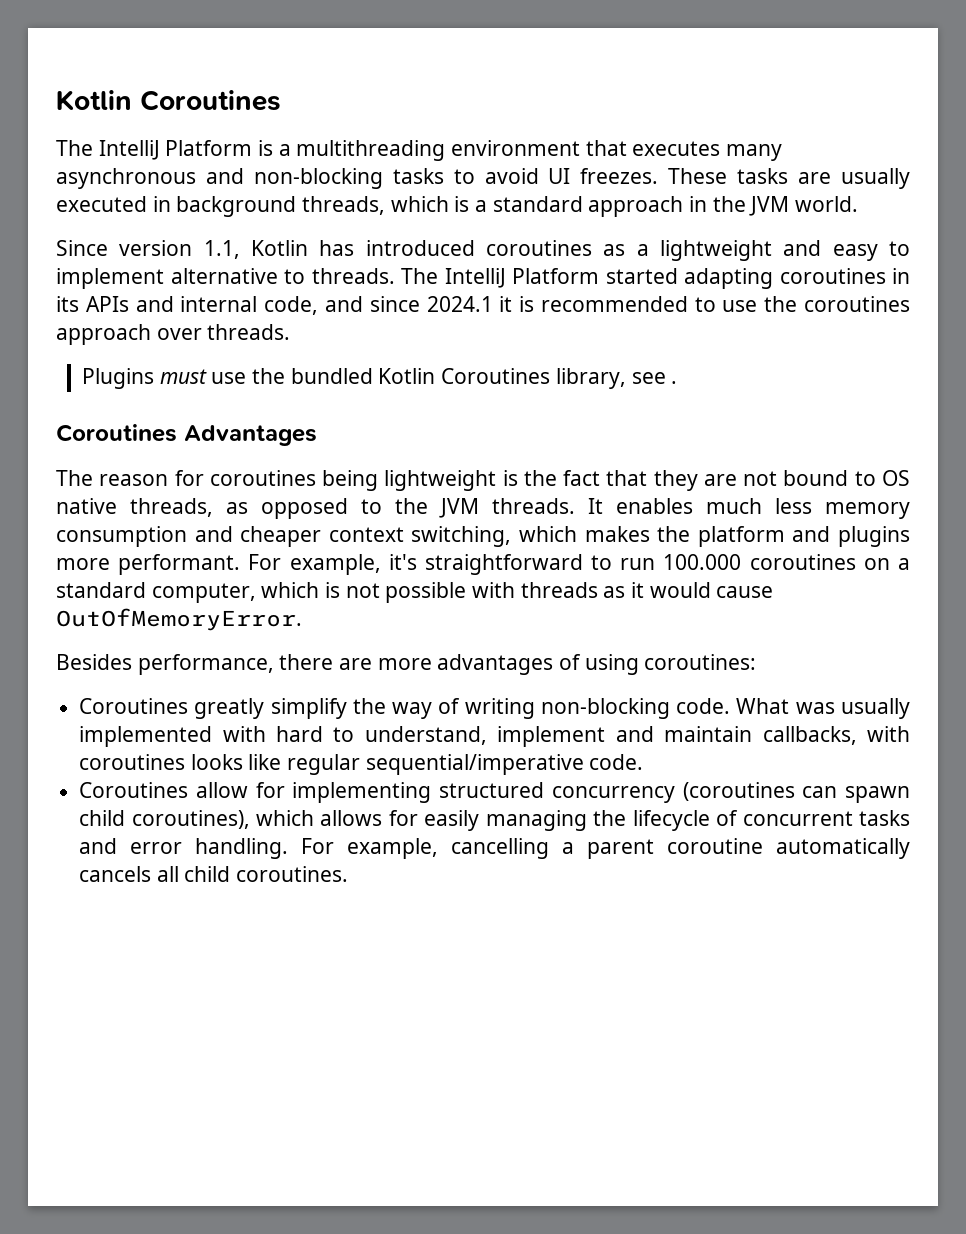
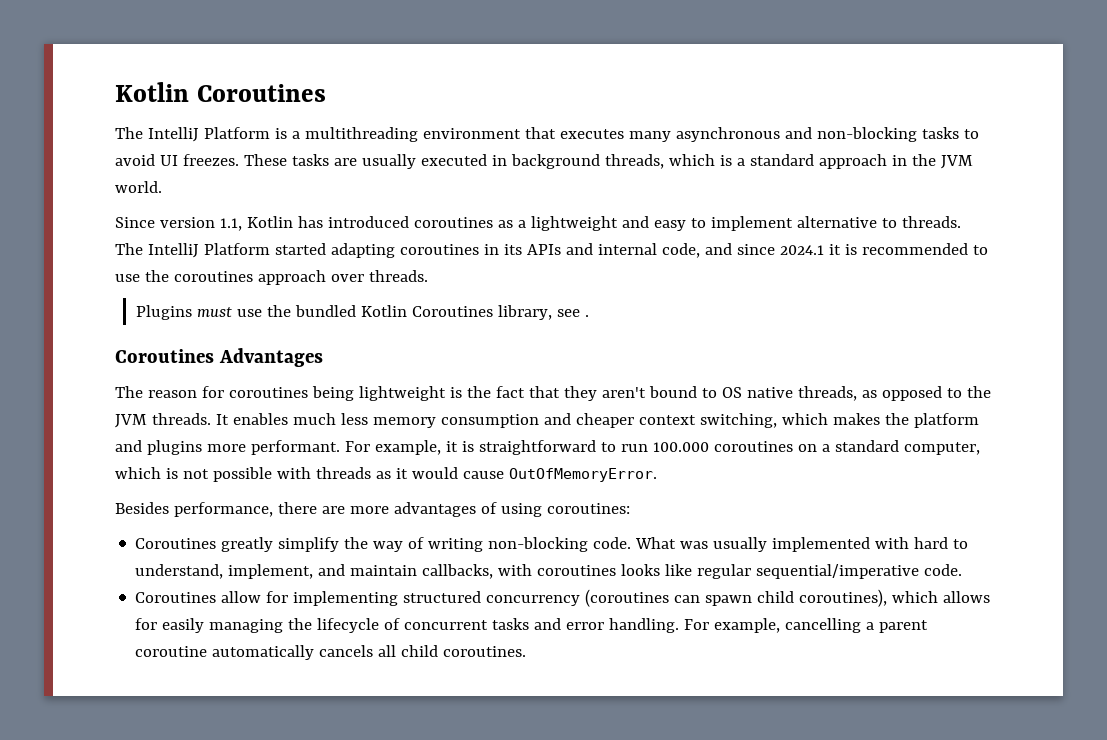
- The reason for coroutines being lightweight is the fact that they are not bound to OS native threads, as opposed to the JVM threads.
+ The reason for coroutines being lightweight is the fact that they aren't bound to OS native threads, as opposed to the JVM threads.
- For example, it's straightforward to run 100.000 coroutines on a standard computer, which is not possible with threads as it would cause OutOfMemoryError.
+ For example, it is straightforward to run 100.000 coroutines on a standard computer, which is not possible with threads as it would cause OutOfMemoryError.
- What was usually implemented with hard to understand, implement and maintain callbacks, with coroutines looks like regular sequential/imperative code.
+ What was usually implemented with hard to understand, implement, and maintain callbacks, with coroutines looks like regular sequential/imperative code.

